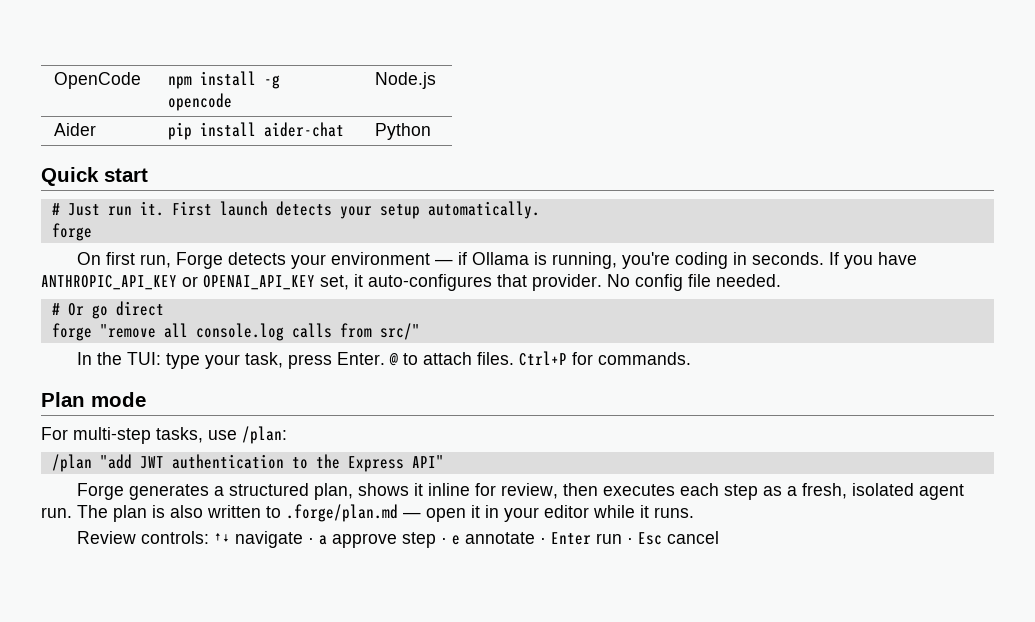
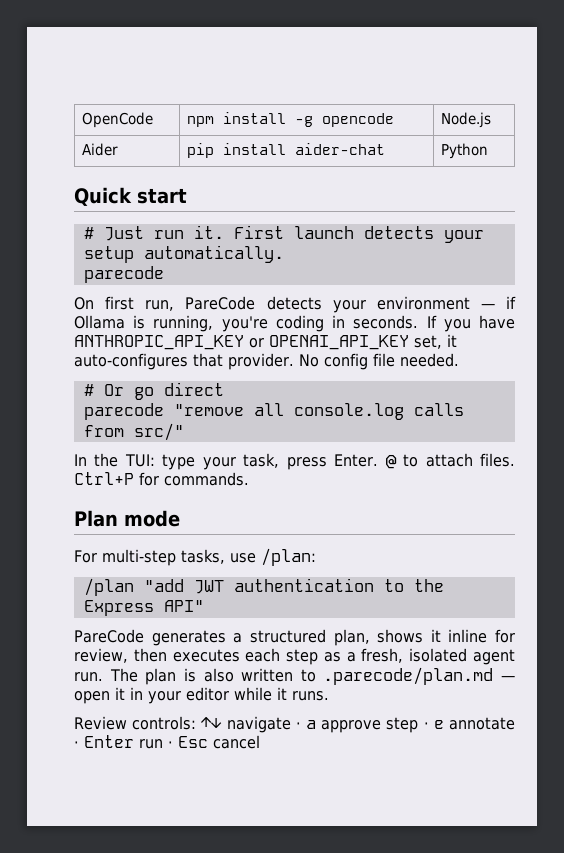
  First launch detects your setup automatically.
- forge
+ parecode
- On first run, Forge detects your environment — if Ollama is running, you're coding in seconds.
+ On first run, PareCode detects your environment — if Ollama is running, you're coding in seconds.
- forge "remove all console.log calls from src/"
+ parecode "remove all console.log calls from src/"
- Forge generates a structured plan, shows it inline for review, then executes each step as a fresh, isolated agent run.
+ PareCode generates a structured plan, shows it inline for review, then executes each step as a fresh, isolated agent run.
- The plan is also written to .forge/plan.md — open it in your editor while it runs.
+ The plan is also written to .parecode/plan.md — open it in your editor while it runs.

